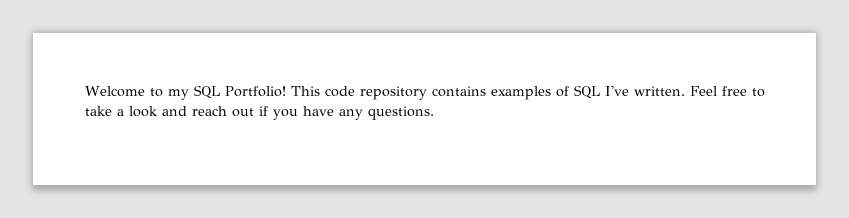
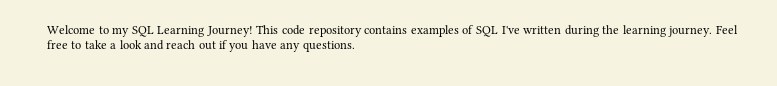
- Welcome to my SQL Portfolio!
+ Welcome to my SQL Learning Journey!
- This code repository contains examples of SQL I've written.
+ This code repository contains examples of SQL I've written during the learning journey.

